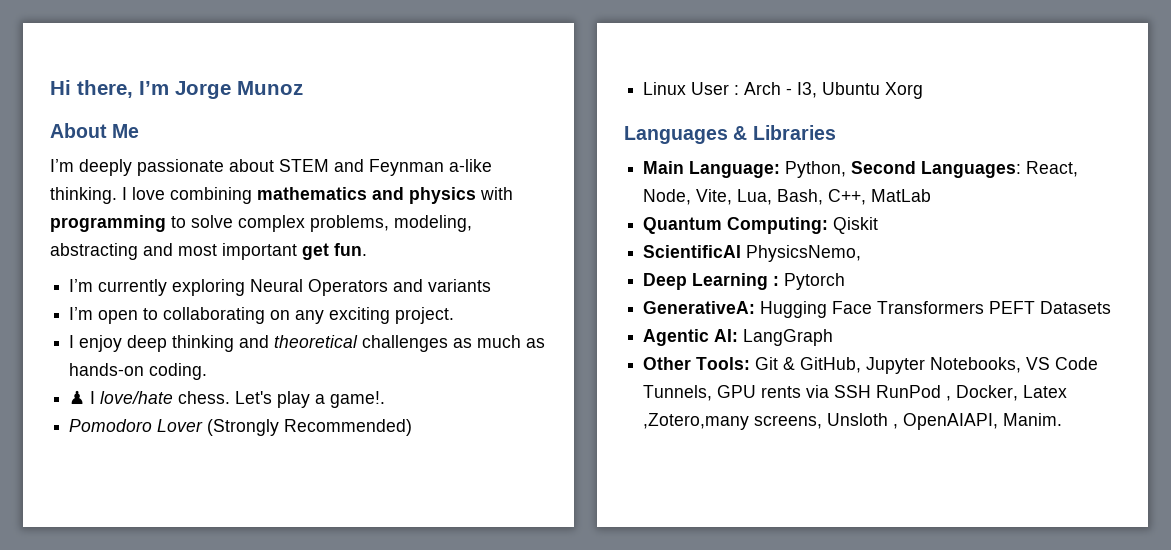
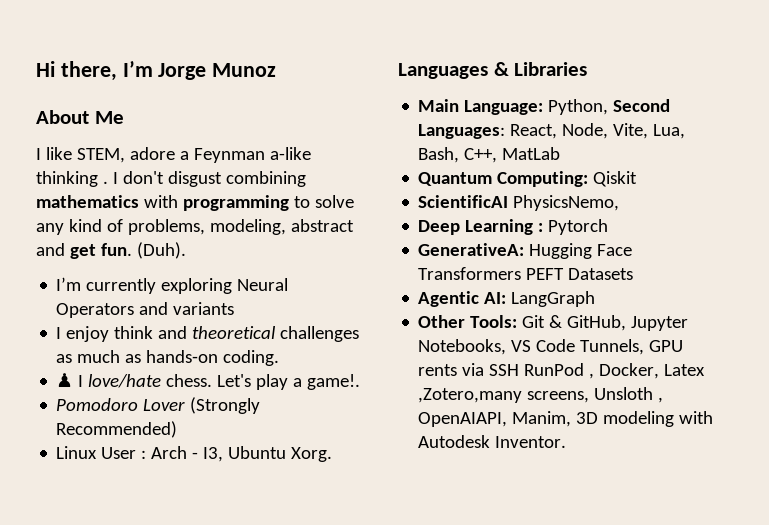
- I’m deeply passionate about STEM and Feynman a-like thinking. I love combining mathematics and physics with programming to solve complex problems, modeling, abstracting and most important get fun.
+ I like STEM, adore a Feynman a-like thinking . I don't disgust combining mathematics with programming to solve any kind of problems, modeling, abstract and get fun. (Duh).
- I’m open to collaborating on any exciting project.
- I enjoy deep thinking and theoretical challenges as much as hands‑on coding.
+ I enjoy think and theoretical challenges as much as hands‑on coding.
- Linux User : Arch - I3, Ubuntu Xorg
+ Linux User : Arch - I3, Ubuntu Xorg.
- Other Tools: Git & GitHub, Jupyter Notebooks, VS Code Tunnels, GPU rents via SSH RunPod , Docker, Latex ,Zotero,many screens, Unsloth , OpenAIAPI, Manim.
+ Other Tools: Git & GitHub, Jupyter Notebooks, VS Code Tunnels, GPU rents via SSH RunPod , Docker, Latex ,Zotero,many screens, Unsloth , OpenAIAPI, Manim, 3D modeling with Autodesk Inventor.

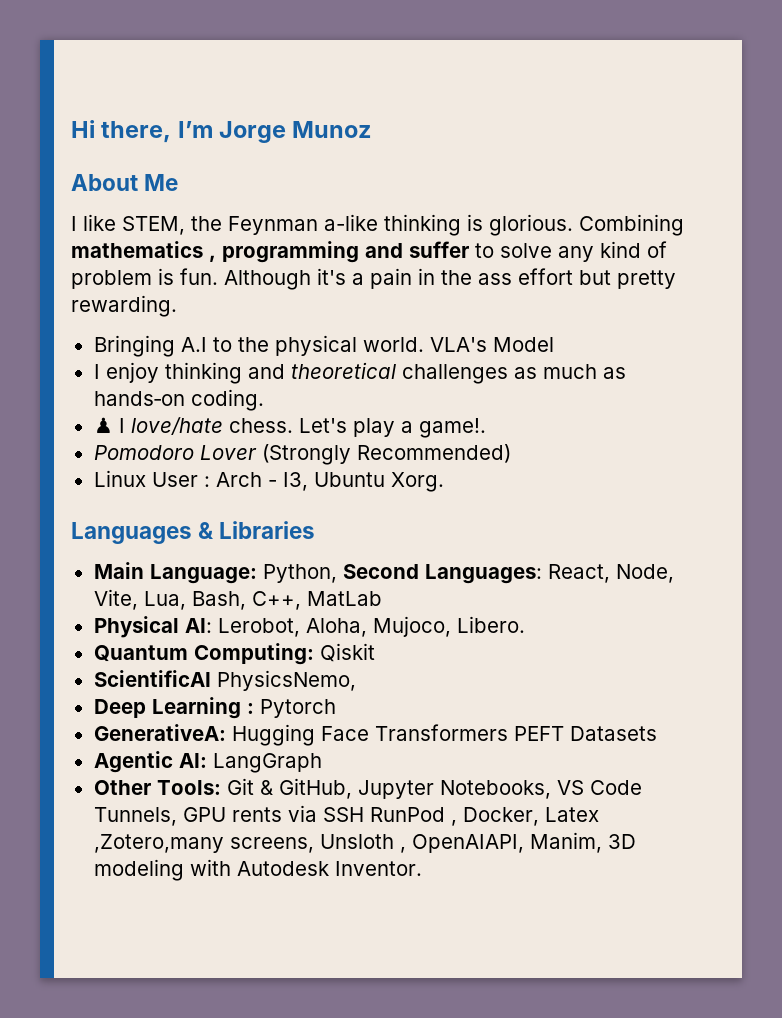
- I like STEM, adore a Feynman a-like thinking . I don't disgust combining mathematics with programming to solve any kind of problems, modeling, abstract and get fun. (Duh).
- I’m currently exploring Neural Operators and variants
+ I like STEM, the Feynman a-like thinking is glorious. Combining mathematics , programming and suffer to solve any kind of problem is fun. Although it's a pain in the ass effort but pretty rewarding.
+ Bringing A.I to the physical world. VLA's Model
- I enjoy think and theoretical challenges as much as hands‑on coding.
+ I enjoy thinking and theoretical challenges as much as hands‑on coding.
+ Physical AI: Lerobot, Aloha, Mujoco, Libero.

